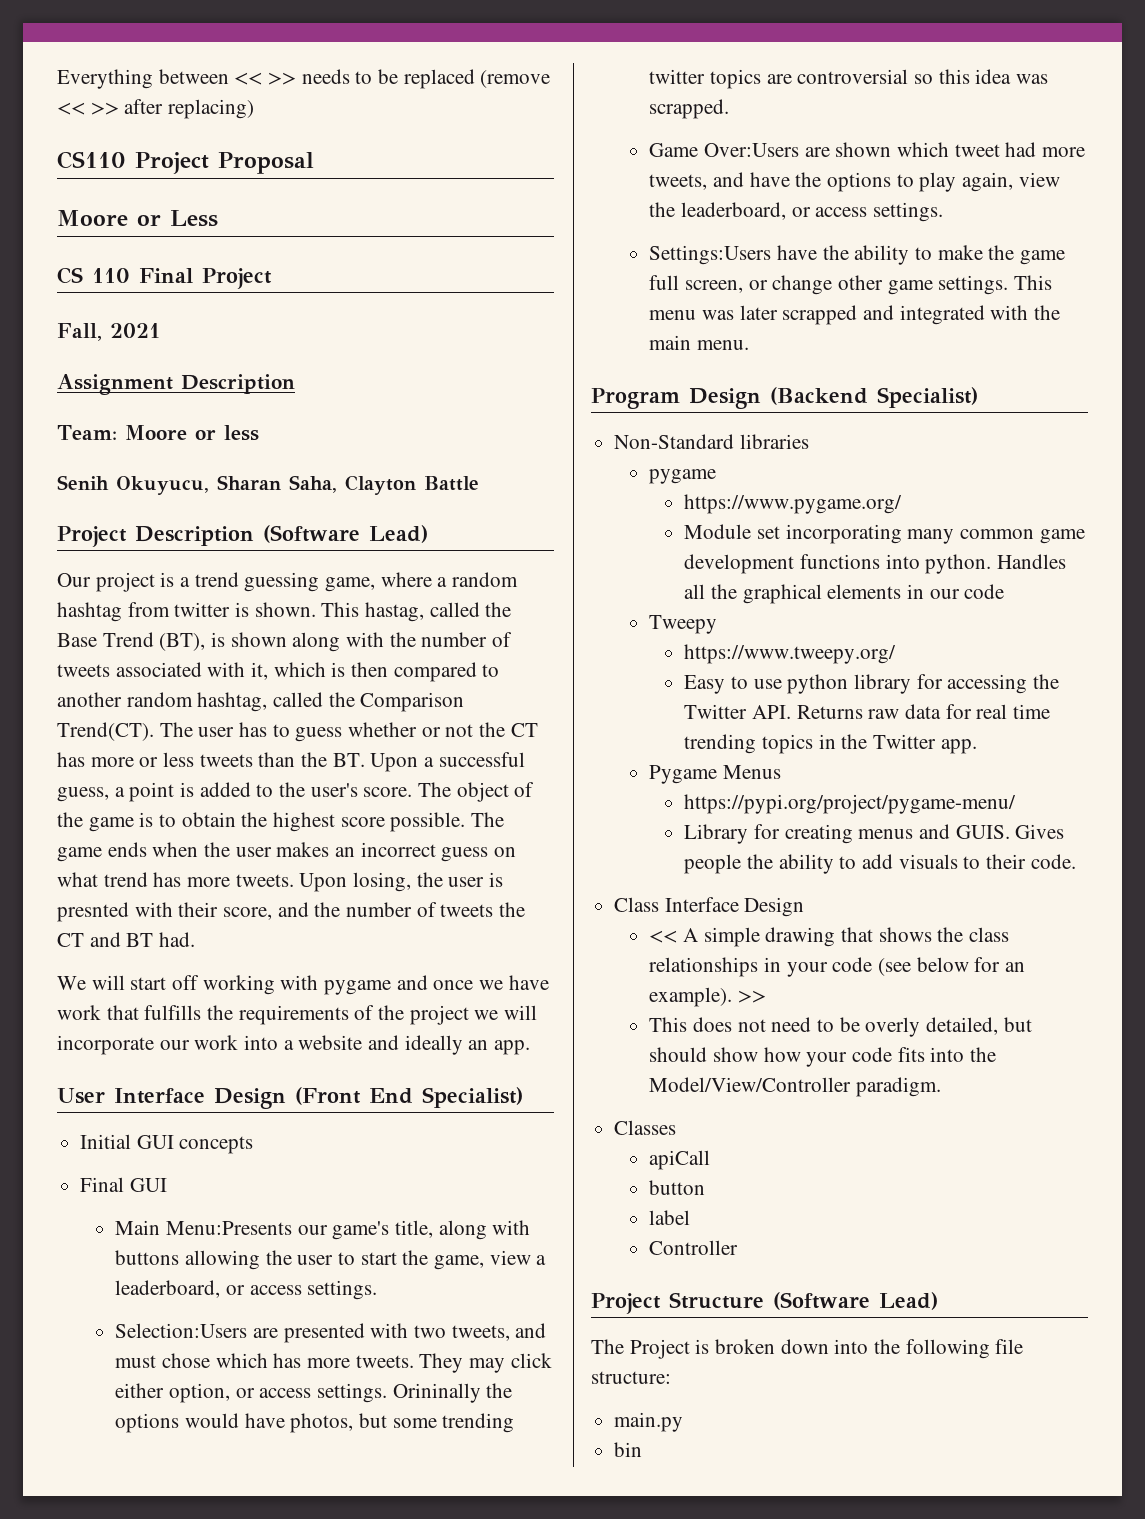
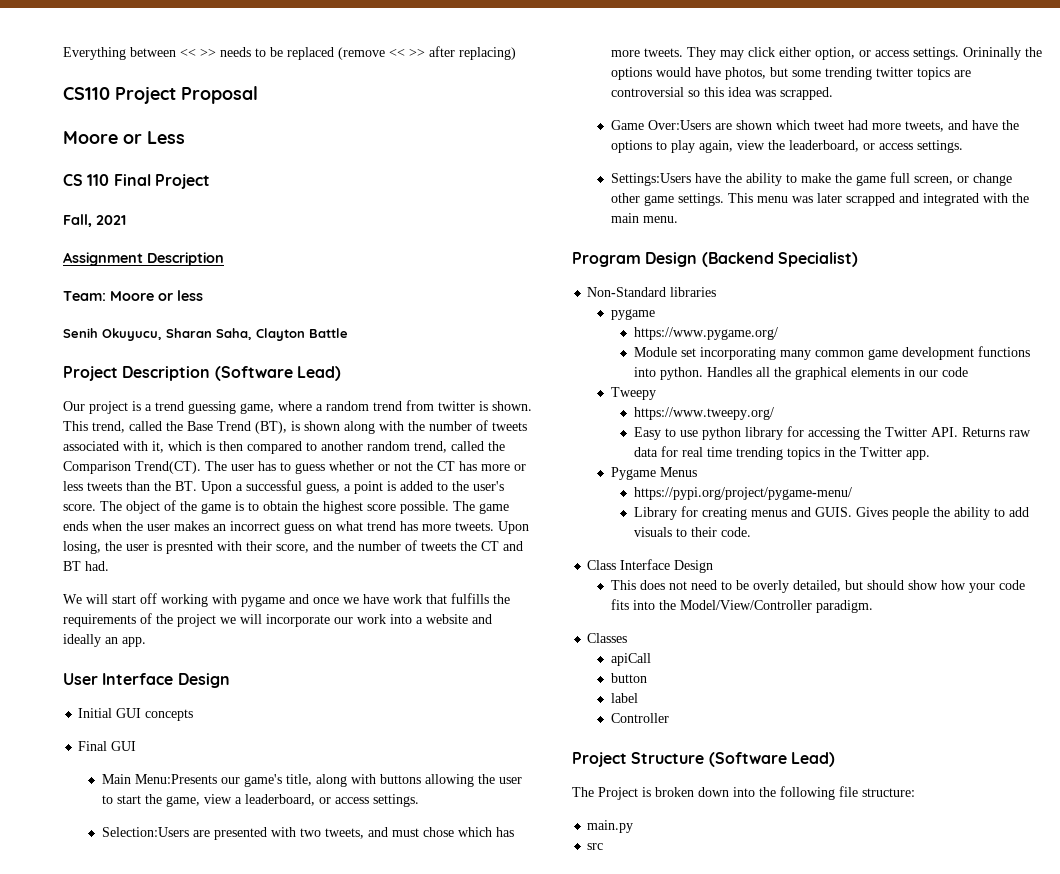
- Our project is a trend guessing game, where a random hashtag from twitter is shown.
+ Our project is a trend guessing game, where a random trend from twitter is shown.
- This hastag, called the Base Trend (BT), is shown along with the number of tweets associated with it, which is then compared to another random hashtag, called the Comparison Trend(CT).
+ This trend, called the Base Trend (BT), is shown along with the number of tweets associated with it, which is then compared to another random trend, called the Comparison Trend(CT).
- User Interface Design (Front End Specialist)
+ User Interface Design
- << A simple drawing that shows the class relationships in your code (see below for an example). >>
- bin
+ src

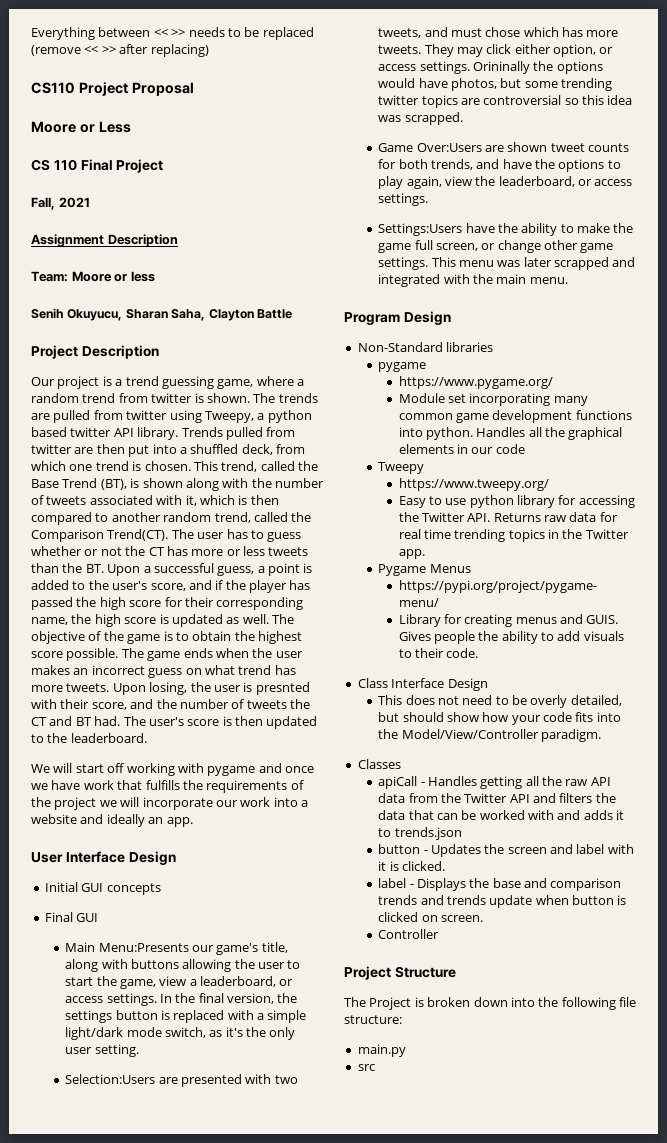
- Project Description (Software Lead)
+ Project Description
+ The trends are pulled from twitter using Tweepy, a python based twitter API library. Trends pulled from twitter are then put into a shuffled deck, from which one trend is chosen.
- The user has to guess whether or not the CT has more or less tweets than the BT. Upon a successful guess, a point is added to the user's score. The object of the game is to obtain the highest score possible.
+ The user has to guess whether or not the CT has more or less tweets than the BT. Upon a successful guess, a point is added to the user's score, and if the player has passed the high score for their corresponding name, the high score is updated as well. The objective of the game is to obtain the highest score possible.
+ The user's score is then updated to the leaderboard.
+ In the final version, the settings button is replaced with a simple light/dark mode switch, as it's the only user setting.
- Game Over:Users are shown which tweet had more tweets, and have the options to play again, view the leaderboard, or access settings.
+ Game Over:Users are shown tweet counts for both trends, and have the options to play again, view the leaderboard, or access settings.
- Program Design (Backend Specialist)
+ Program Design
- apiCall
- button
- label
+ apiCall - Handles getting all the raw API data from the Twitter API and filters the data that can be worked with and adds it to trends.json
+ button - Updates the screen and label with it is clicked.
+ label - Displays the base and comparison trends and trends update when button is clicked on screen.
- Project Structure (Software Lead)
+ Project Structure

